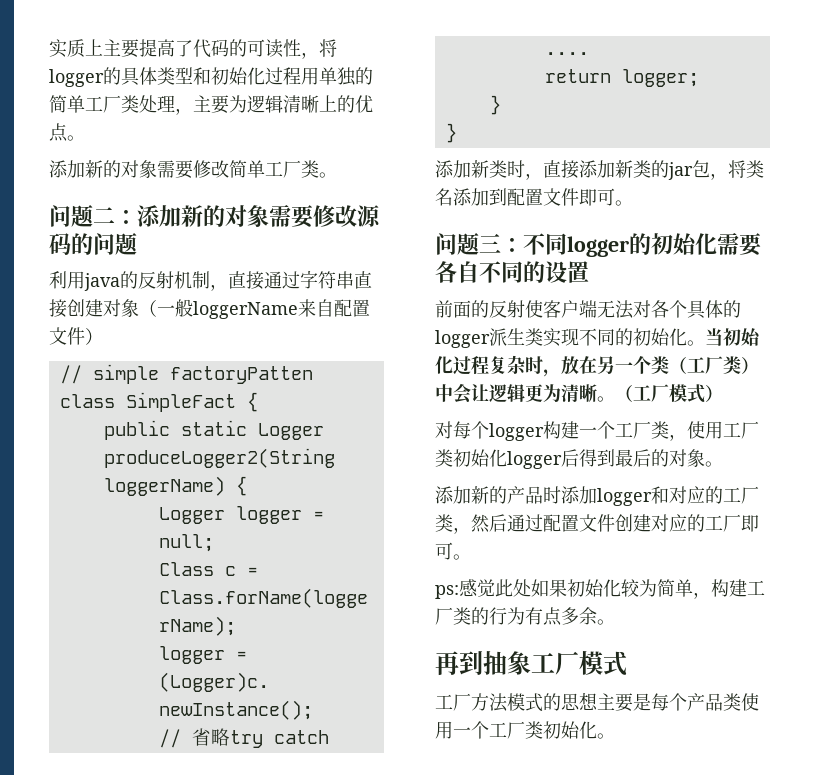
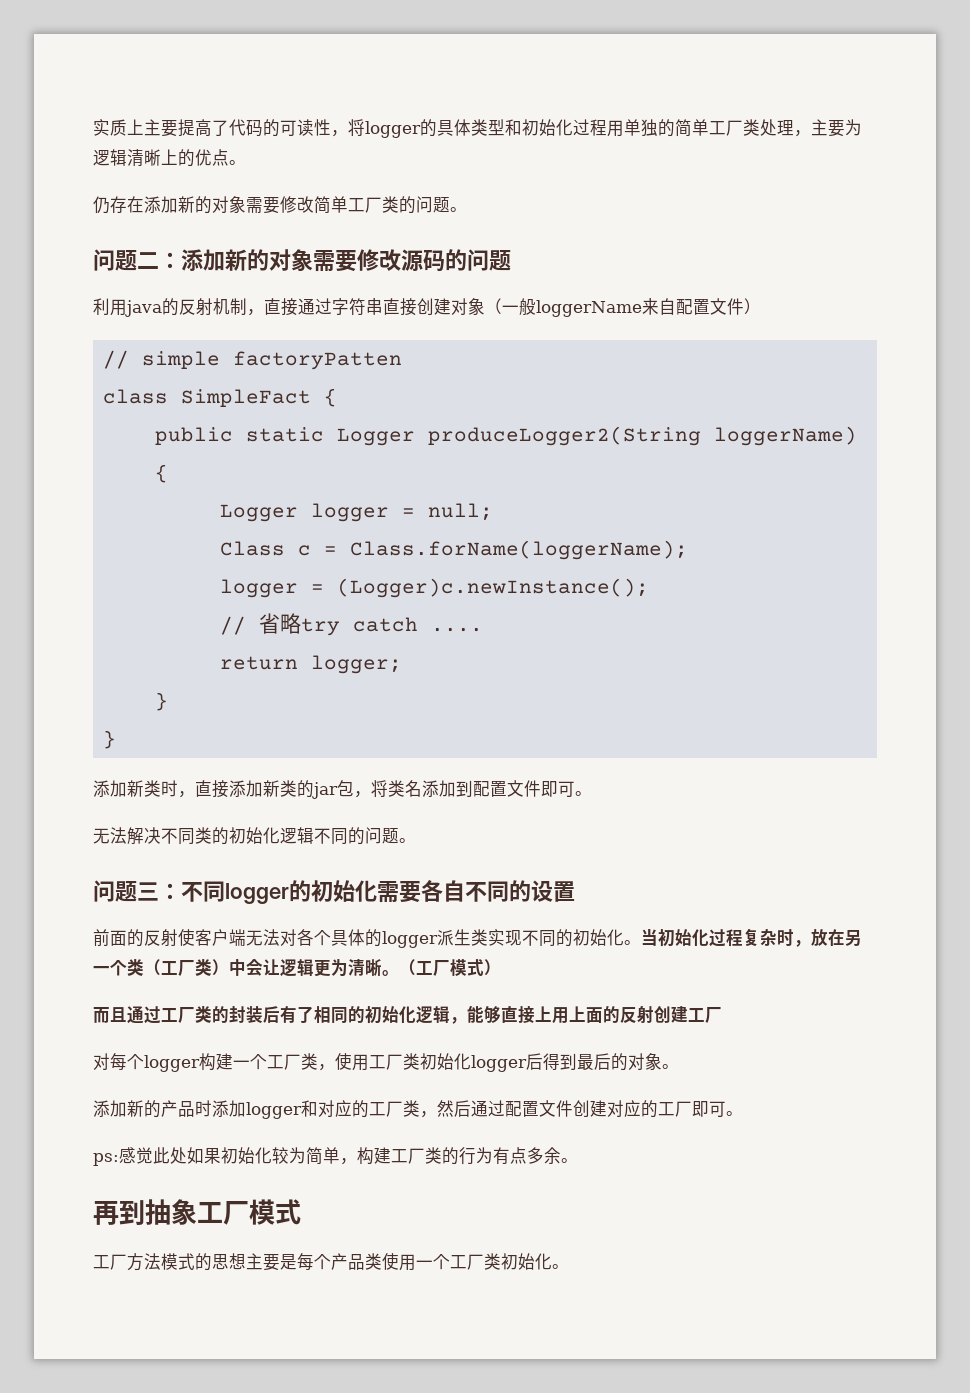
- 添加新的对象需要修改简单工厂类。
+ 仍存在添加新的对象需要修改简单工厂类的问题。
+ 无法解决不同类的初始化逻辑不同的问题。
+ 而且通过工厂类的封装后有了相同的初始化逻辑，能够直接上用上面的反射创建工厂

